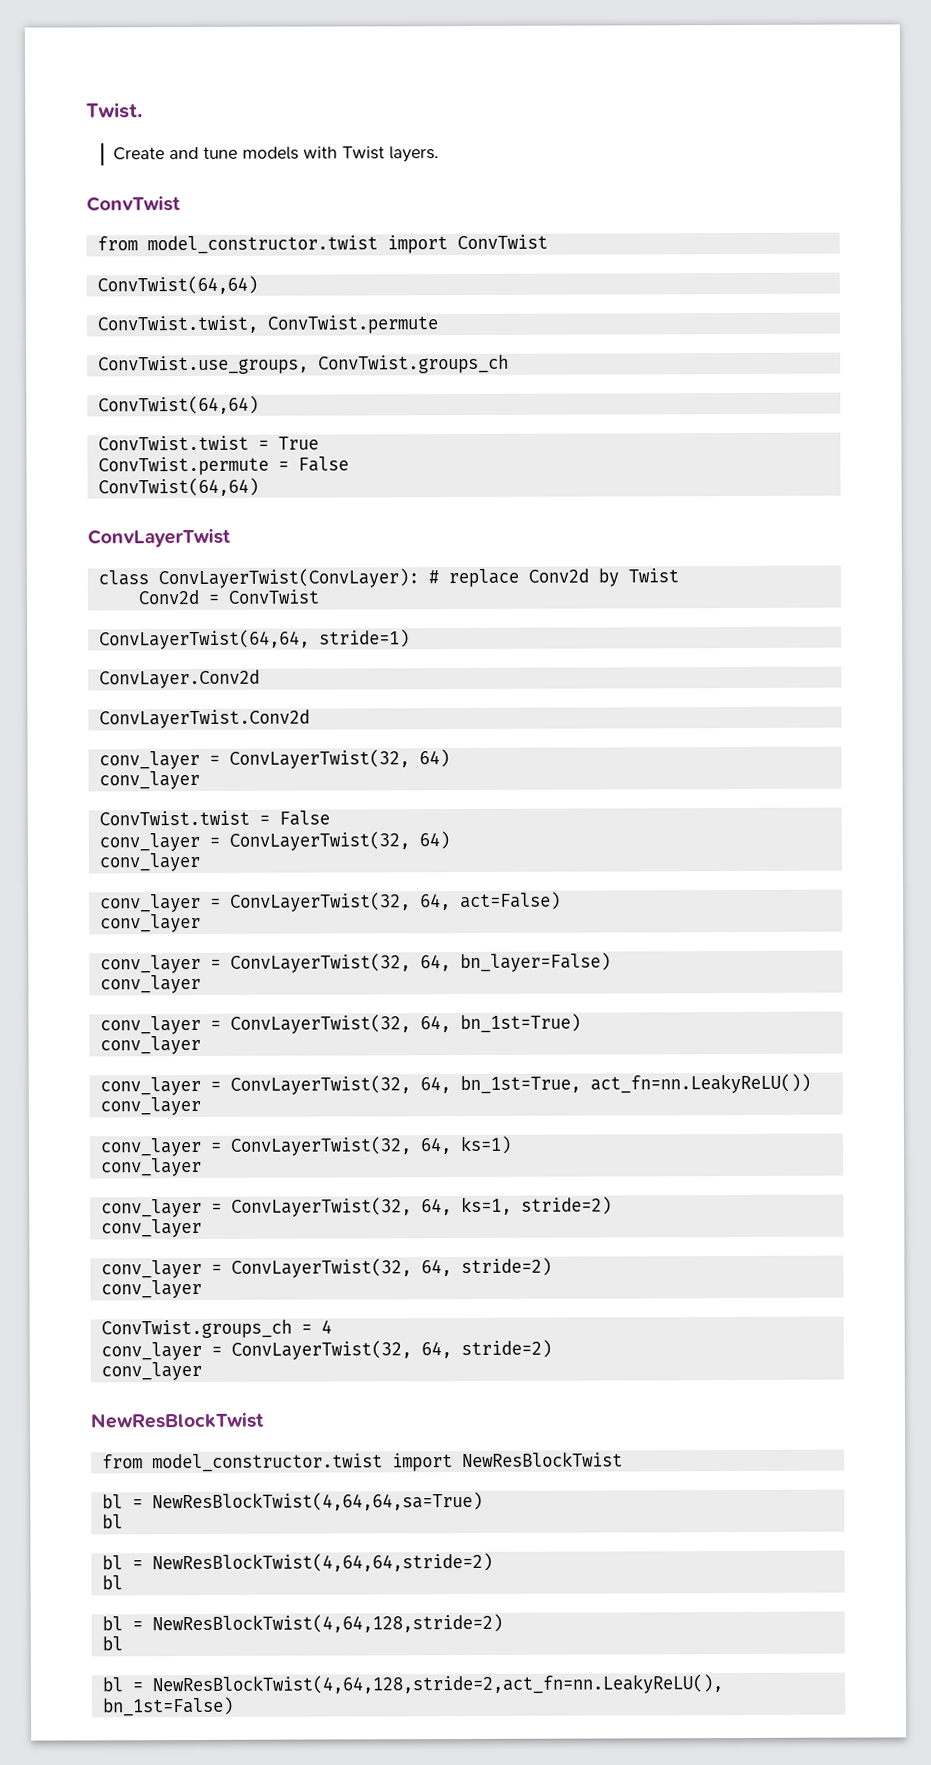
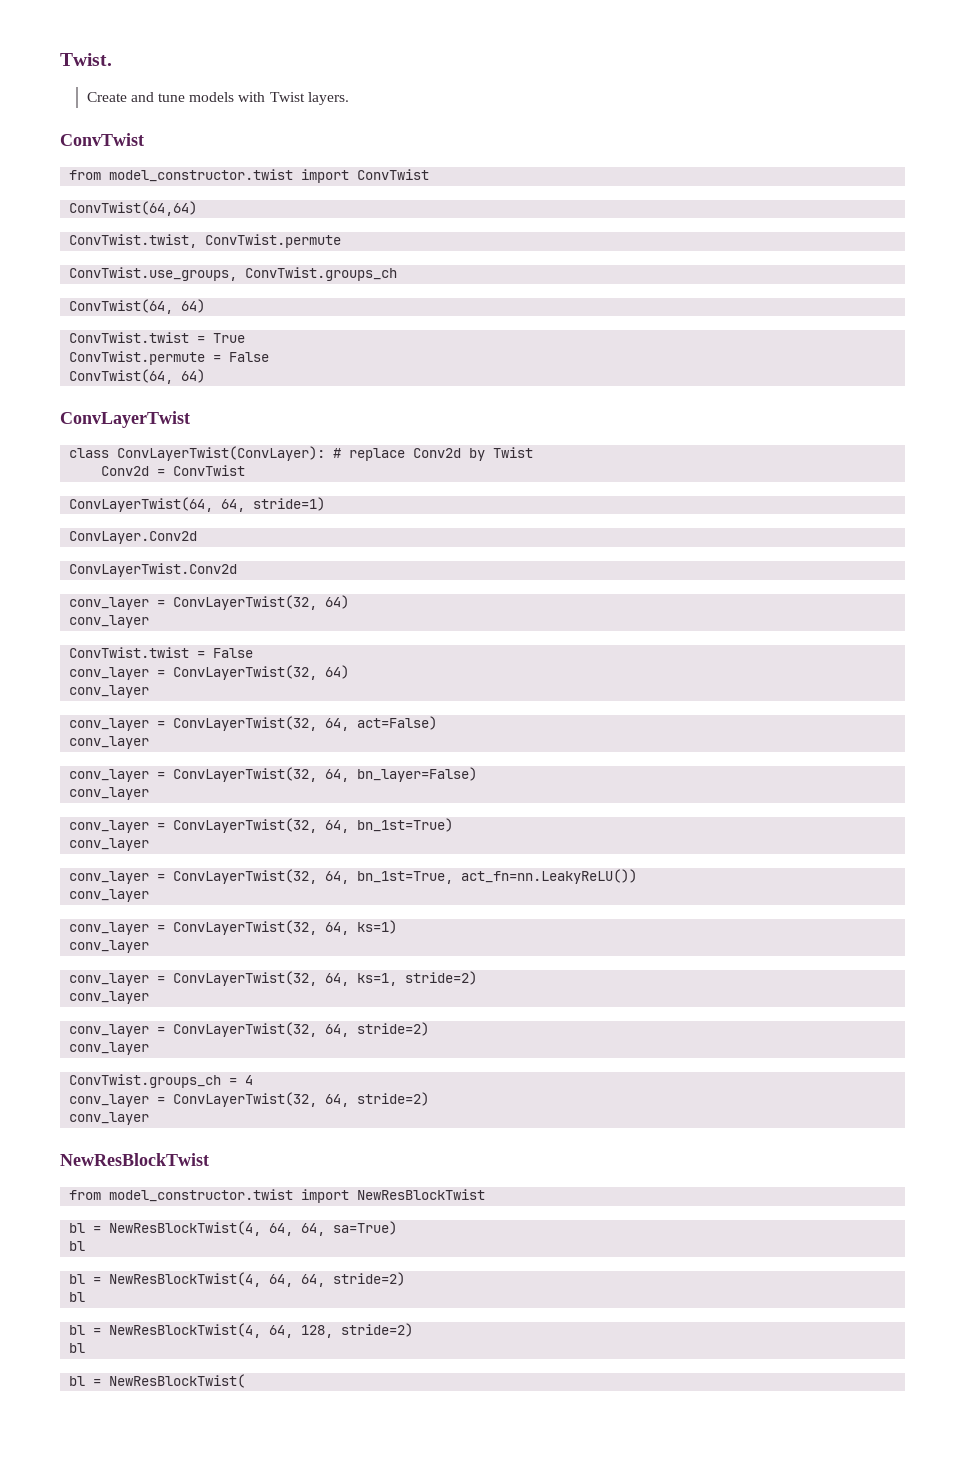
  ConvTwist.use_groups, ConvTwist.groups_ch
- ConvTwist(64,64)
+ ConvTwist(64, 64)
  ConvTwist.permute = False
- ConvTwist(64,64)
+ ConvTwist(64, 64)
- ConvLayerTwist(64,64, stride=1)
+ ConvLayerTwist(64, 64, stride=1)
- bl = NewResBlockTwist(4,64,64,sa=True)
+ bl = NewResBlockTwist(4, 64, 64, sa=True)
  bl
- bl = NewResBlockTwist(4,64,64,stride=2)
+ bl = NewResBlockTwist(4, 64, 64, stride=2)
  bl
- bl = NewResBlockTwist(4,64,128,stride=2)
+ bl = NewResBlockTwist(4, 64, 128, stride=2)
  bl
- bl = NewResBlockTwist(4,64,128,stride=2,act_fn=nn.LeakyReLU(), bn_1st=False)
+ bl = NewResBlockTwist(

